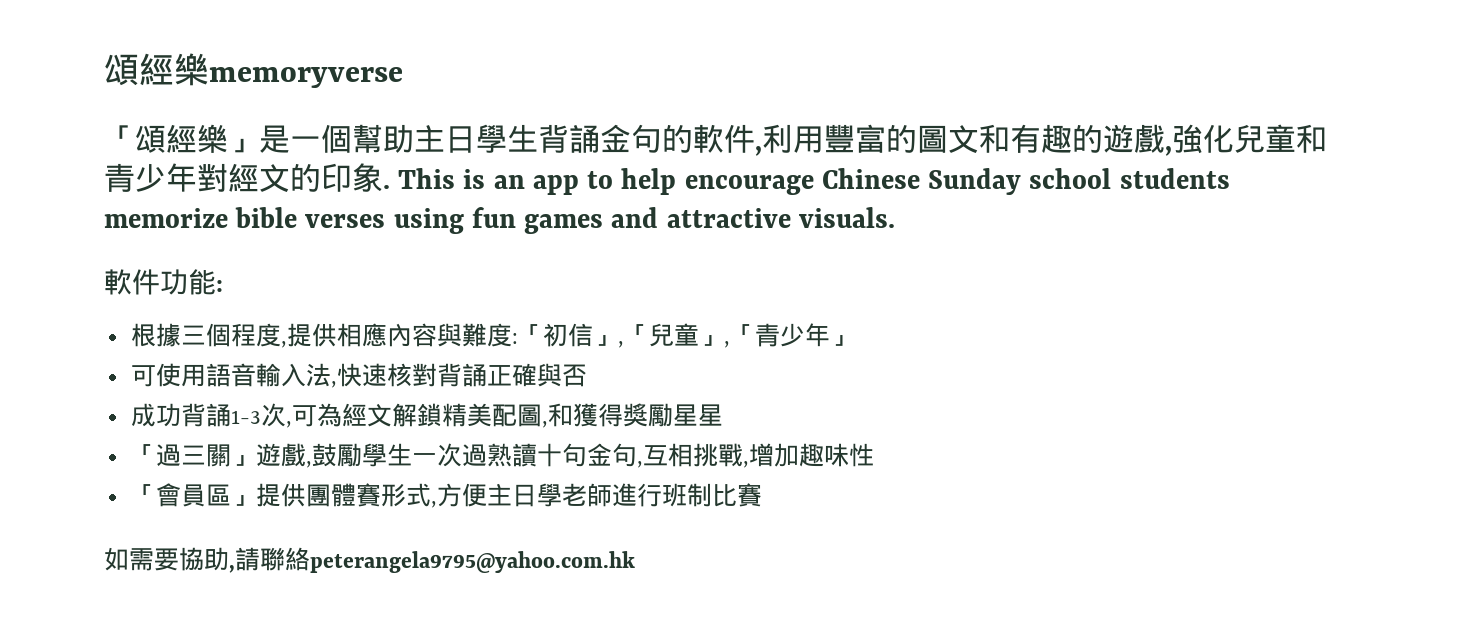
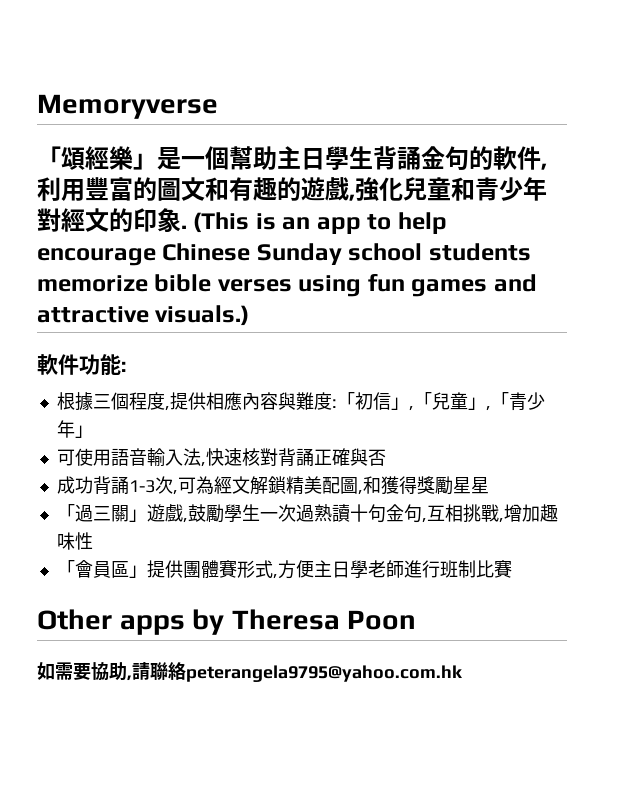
- 頌經樂memoryverse
+ Memoryverse
- This is an app to help encourage Chinese Sunday school students memorize bible verses using fun games and attractive visuals.
+ (This is an app to help encourage Chinese Sunday school students memorize bible verses using fun games and attractive visuals.)
+ Other apps by Theresa Poon

